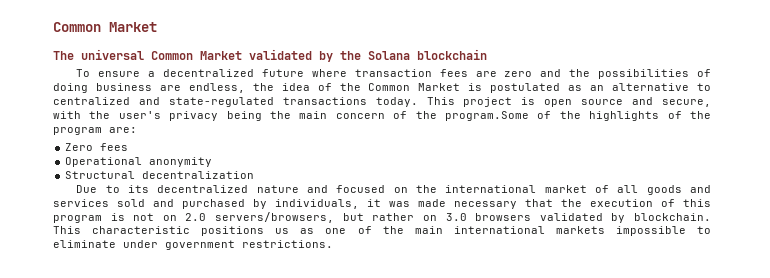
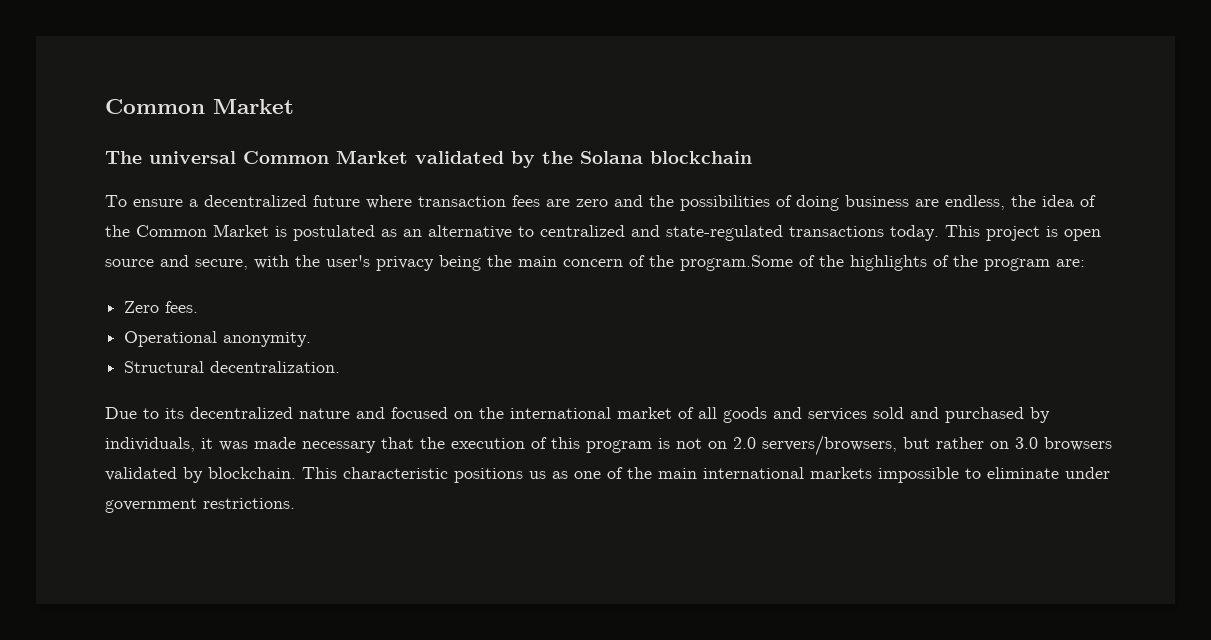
- Zero fees
+ Zero fees.
- Operational anonymity
+ Operational anonymity.
- Structural decentralization
+ Structural decentralization.

